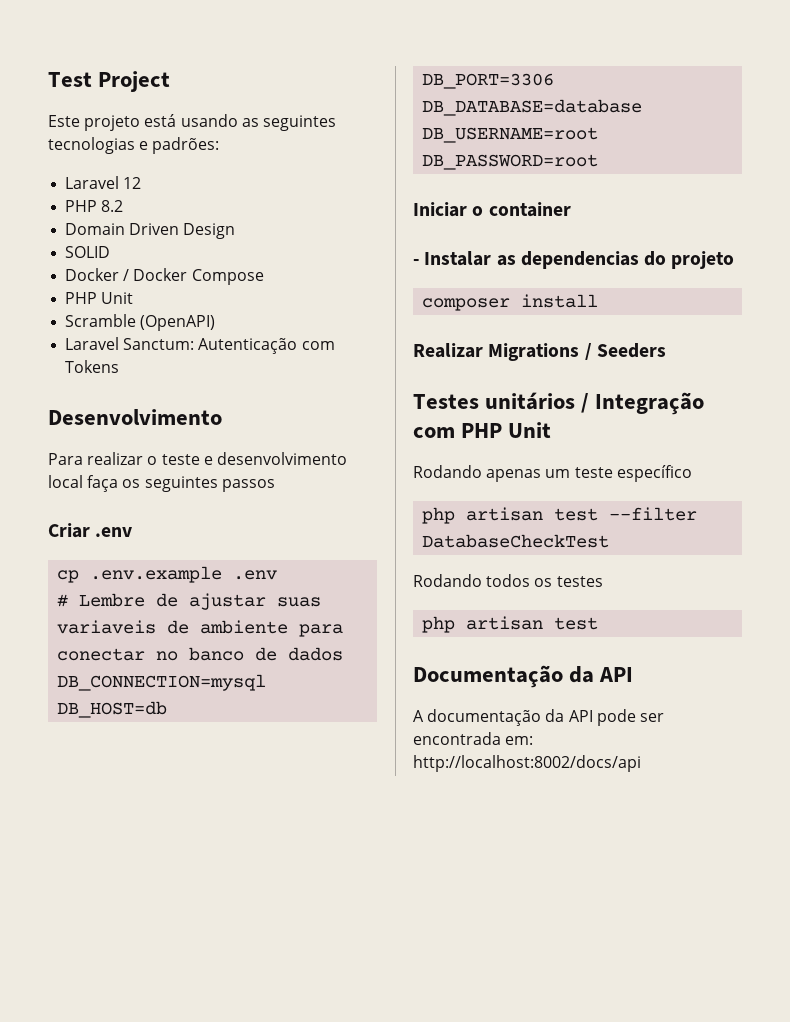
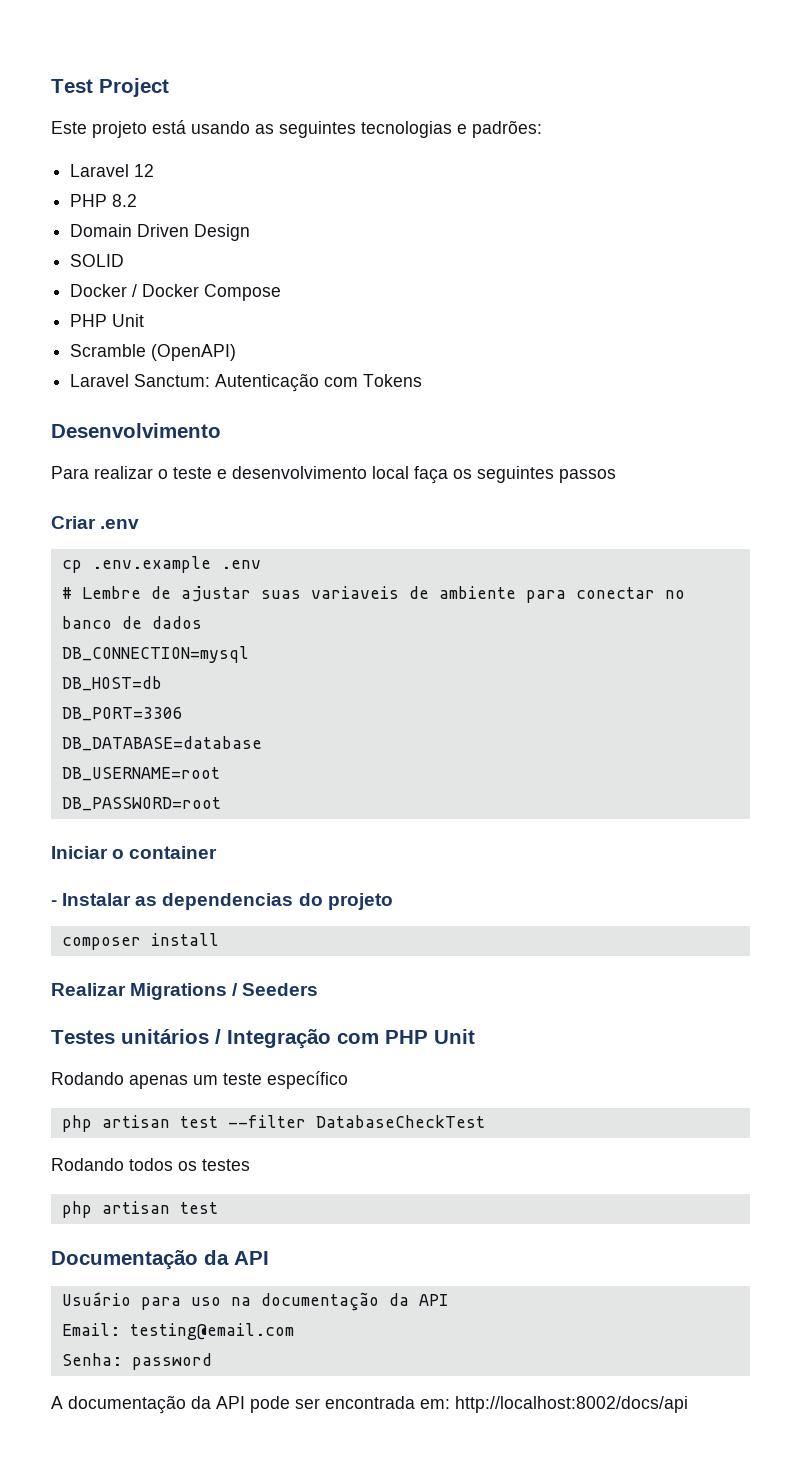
+ Usuário para uso na documentação da API
+ Email: testing@email.com
+ Senha: password

